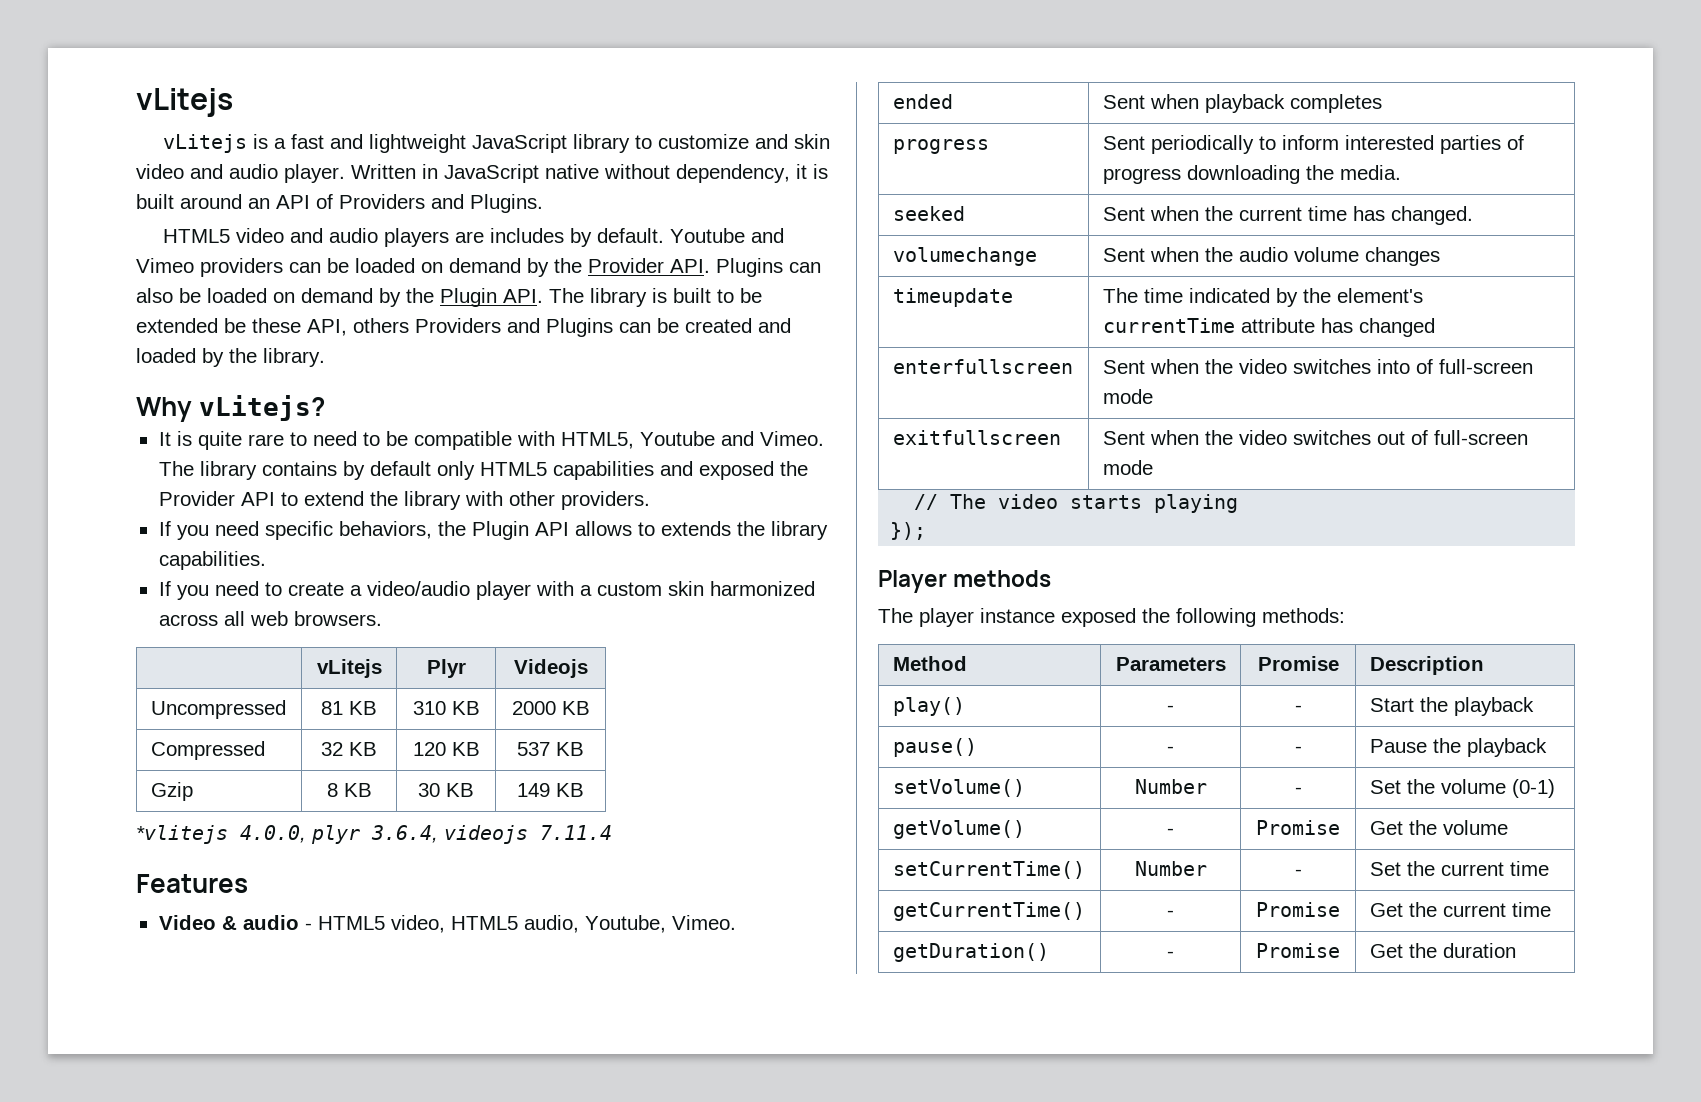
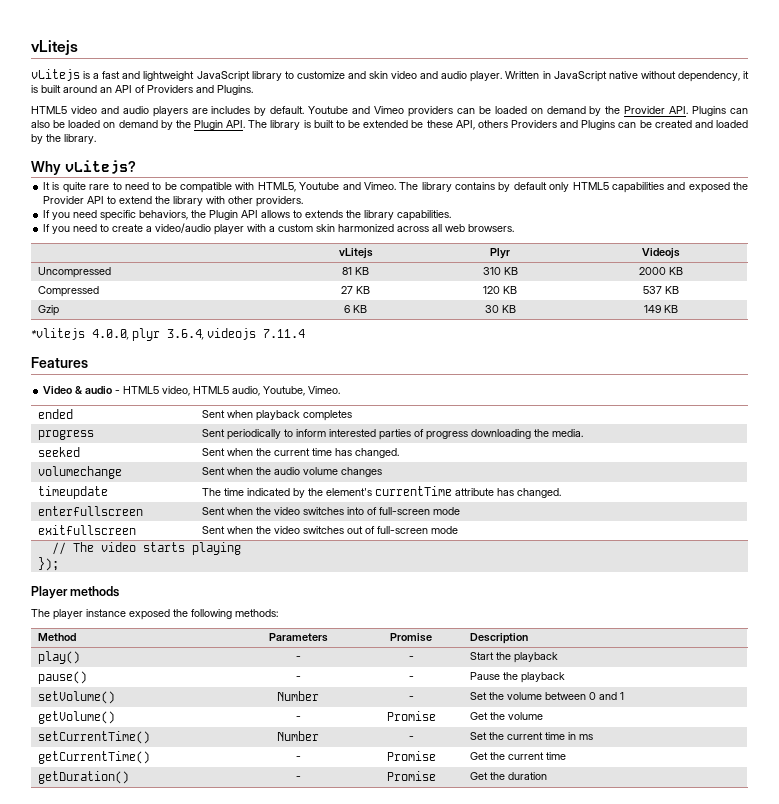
- Compressed | 32 KB | 120 KB | 537 KB
+ Compressed | 27 KB | 120 KB | 537 KB
- Gzip | 8 KB | 30 KB | 149 KB
+ Gzip | 6 KB | 30 KB | 149 KB
- timeupdate | The time indicated by the element's currentTime attribute has changed
+ timeupdate | The time indicated by the element's currentTime attribute has changed.
- setVolume() | Number | - | Set the volume (0-1)
+ setVolume() | Number | - | Set the volume between 0 and 1
- setCurrentTime() | Number | - | Set the current time
+ setCurrentTime() | Number | - | Set the current time in ms

